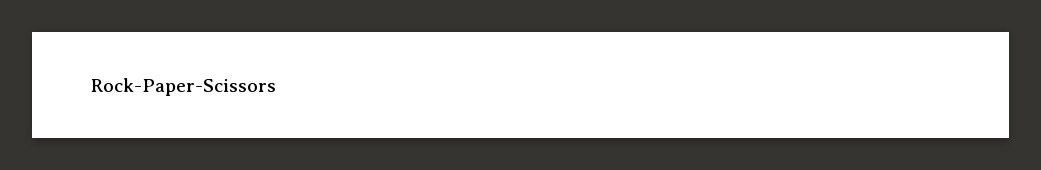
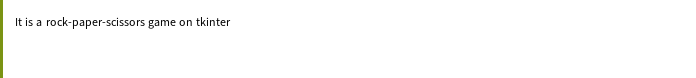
- Rock-Paper-Scissors
+ It is a rock-paper-scissors game on tkinter

